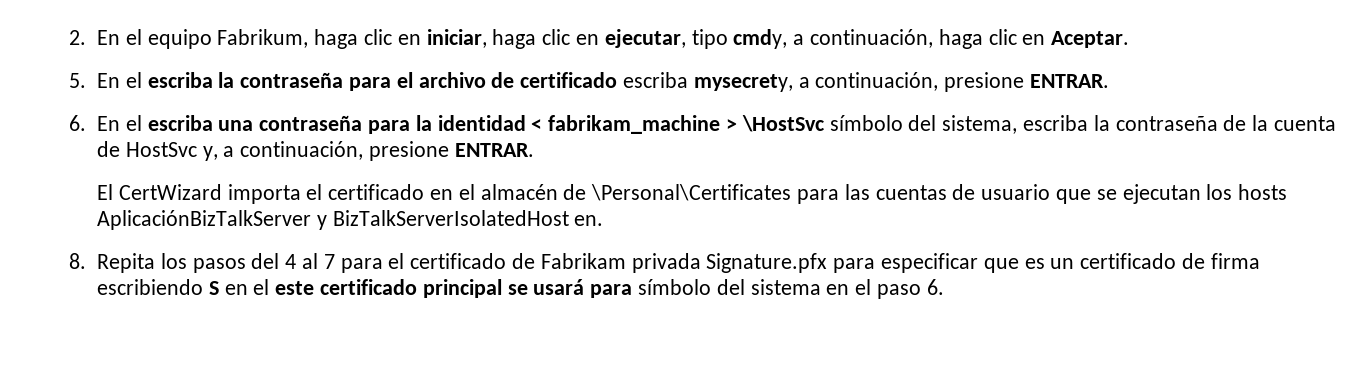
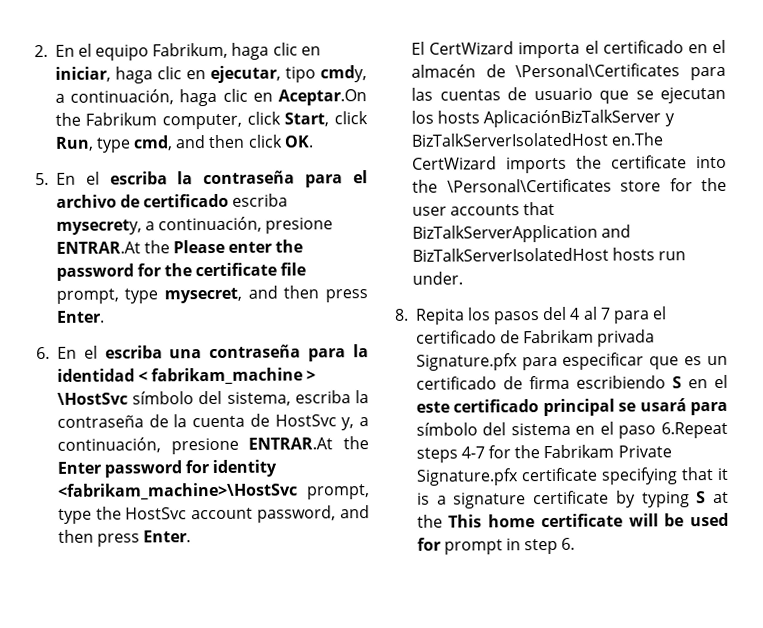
- 2. En el equipo Fabrikum, haga clic en iniciar, haga clic en ejecutar, tipo cmdy, a continuación, haga clic en Aceptar.
+ 2. En el equipo Fabrikum, haga clic en iniciar, haga clic en ejecutar, tipo cmdy, a continuación, haga clic en Aceptar.On the Fabrikum computer, click Start, click Run, type cmd, and then click OK.
- 5. En el escriba la contraseña para el archivo de certificado escriba mysecrety, a continuación, presione ENTRAR.
+ 5. En el escriba la contraseña para el archivo de certificado escriba mysecrety, a continuación, presione ENTRAR.At the Please enter the password for the certificate file prompt, type mysecret, and then press Enter.
- 6. En el escriba una contraseña para la identidad < fabrikam_machine > \HostSvc símbolo del sistema, escriba la contraseña de la cuenta de HostSvc y, a continuación, presione ENTRAR.
+ 6. En el escriba una contraseña para la identidad < fabrikam_machine > \HostSvc símbolo del sistema, escriba la contraseña de la cuenta de HostSvc y, a continuación, presione ENTRAR.At the Enter password for identity <fabrikam_machine>\HostSvc prompt, type the HostSvc account password, and then press Enter.
- El CertWizard importa el certificado en el almacén de \Personal\Certificates para las cuentas de usuario que se ejecutan los hosts AplicaciónBizTalkServer y BizTalkServerIsolatedHost en.
+ El CertWizard importa el certificado en el almacén de \Personal\Certificates para las cuentas de usuario que se ejecutan los hosts AplicaciónBizTalkServer y BizTalkServerIsolatedHost en.The CertWizard imports the certificate into the \Personal\Certificates store for the user accounts that BizTalkServerApplication and BizTalkServerIsolatedHost hosts run under.
- 8. Repita los pasos del 4 al 7 para el certificado de Fabrikam privada Signature.pfx para especificar que es un certificado de firma escribiendo S en el este certificado principal se usará para símbolo del sistema en el paso 6.
+ 8. Repita los pasos del 4 al 7 para el certificado de Fabrikam privada Signature.pfx para especificar que es un certificado de firma escribiendo S en el este certificado principal se usará para símbolo del sistema en el paso 6.Repeat steps 4-7 for the Fabrikam Private Signature.pfx certificate specifying that it is a signature certificate by typing S at the This home certificate will be used for prompt in step 6.

